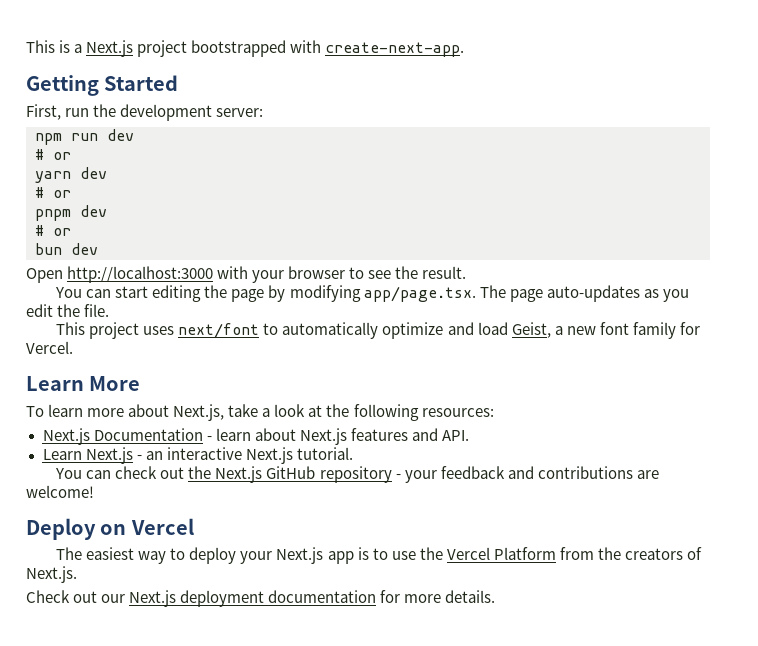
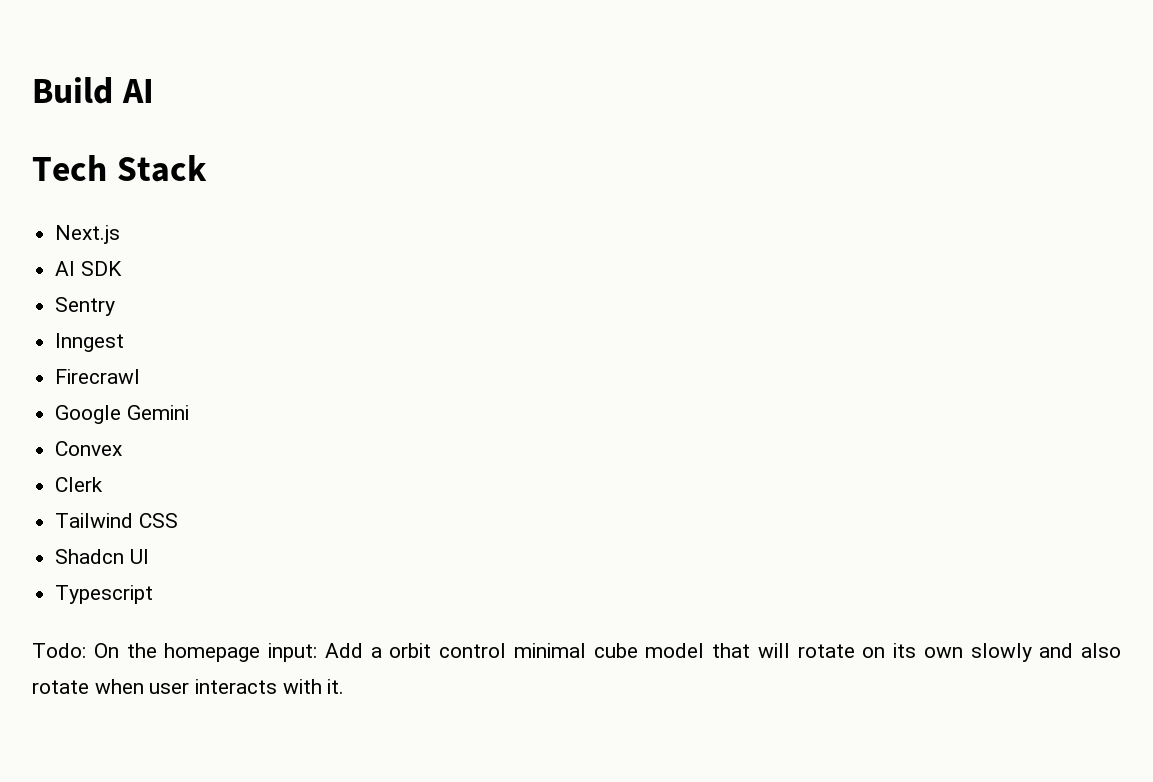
- This is a Next.js project bootstrapped with create-next-app.
- Getting Started
- First, run the development server:
- npm run dev
- # or
- yarn dev
- # or
- pnpm dev
- # or
- bun dev
- Open http://localhost:3000 with your browser to see the result.
- You can start editing the page by modifying app/page.tsx. The page auto-updates as you edit the file.
- This project uses next/font to automatically optimize and load Geist, a new font family for Vercel.
- Learn More
- To learn more about Next.js, take a look at the following resources:
- Next.js Documentation - learn about Next.js features and API.
- Learn Next.js - an interactive Next.js tutorial.
- You can check out the Next.js GitHub repository - your feedback and contributions are welcome!
- Deploy on Vercel
- The easiest way to deploy your Next.js app is to use the Vercel Platform from the creators of Next.js.
- Check out our Next.js deployment documentation for more details.
+ Build AI
+ Tech Stack
+ Next.js
+ AI SDK
+ Sentry
+ Inngest
+ Firecrawl
+ Google Gemini
+ Convex
+ Clerk
+ Tailwind CSS
+ Shadcn UI
+ Typescript
+ Todo: On the homepage input: Add a orbit control minimal cube model that will rotate on its own slowly and also rotate when user interacts with it.

